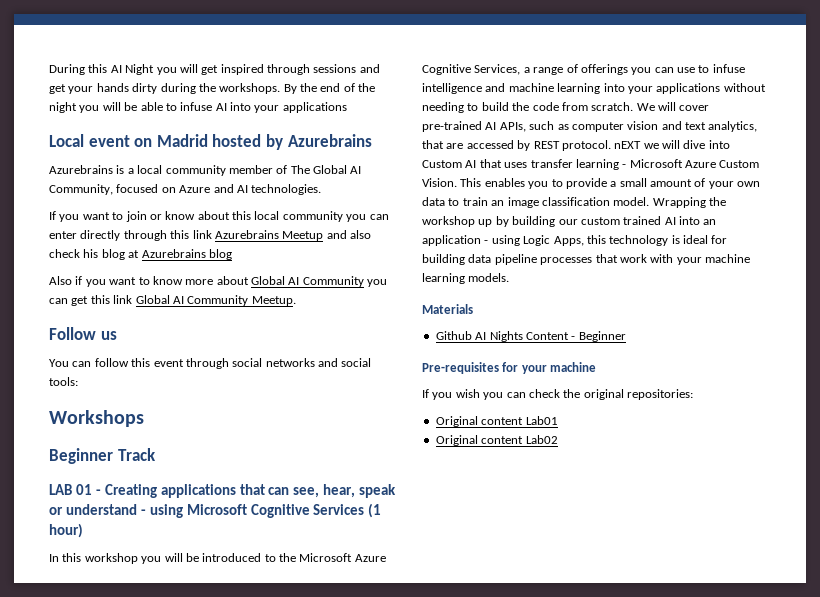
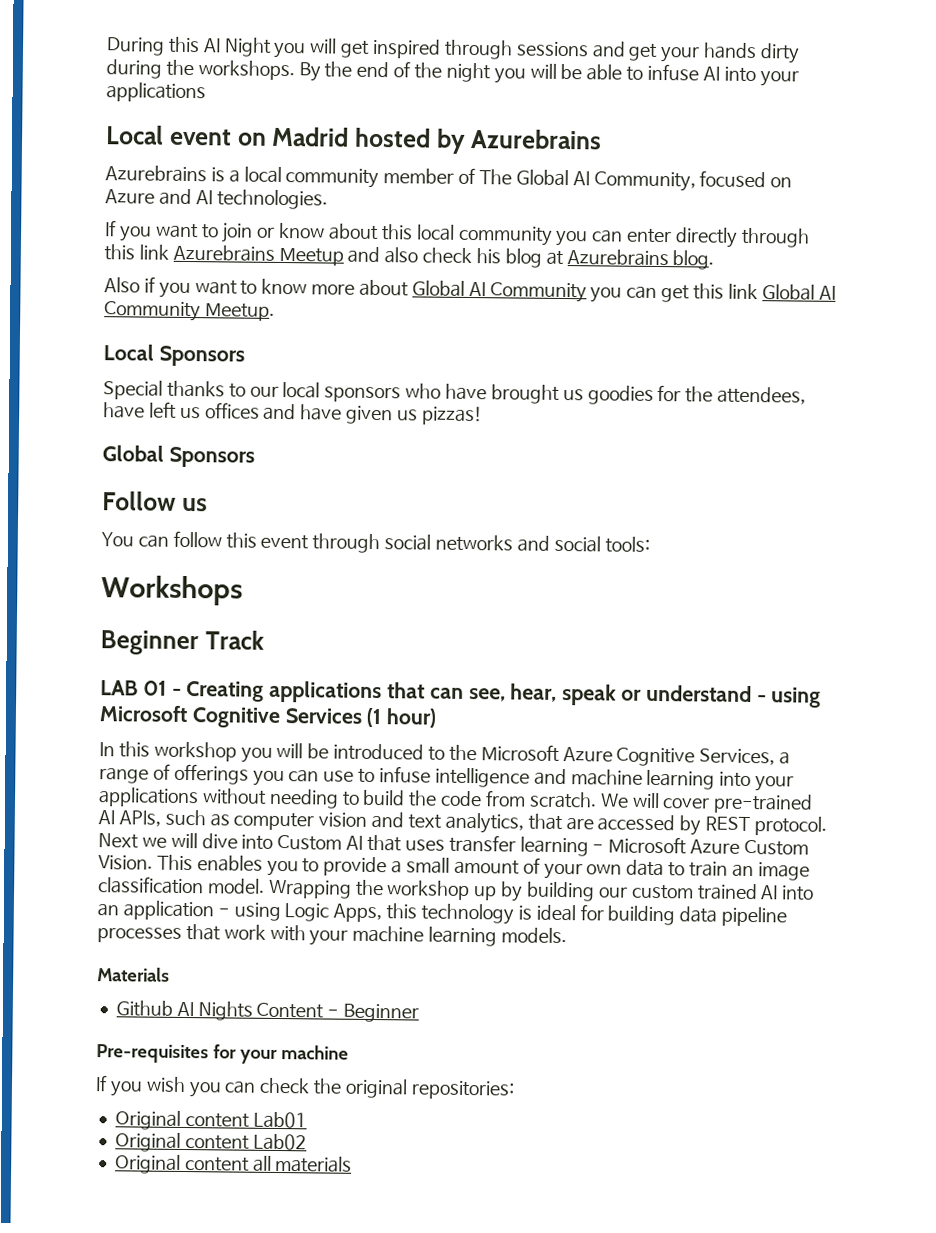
- If you want to join or know about this local community you can enter directly through this link Azurebrains Meetup and also check his blog at Azurebrains blog
+ If you want to join or know about this local community you can enter directly through this link Azurebrains Meetup and also check his blog at Azurebrains blog.
+ Local Sponsors
+ Special thanks to our local sponsors who have brought us goodies for the attendees, have left us offices and have given us pizzas!
+ Global Sponsors
- We will cover pre-trained AI APIs, such as computer vision and text analytics, that are accessed by REST protocol. nEXT we will dive into Custom AI that uses transfer learning - Microsoft Azure Custom Vision.
+ We will cover pre-trained AI APIs, such as computer vision and text analytics, that are accessed by REST protocol. Next we will dive into Custom AI that uses transfer learning - Microsoft Azure Custom Vision.
+ Original content all materials

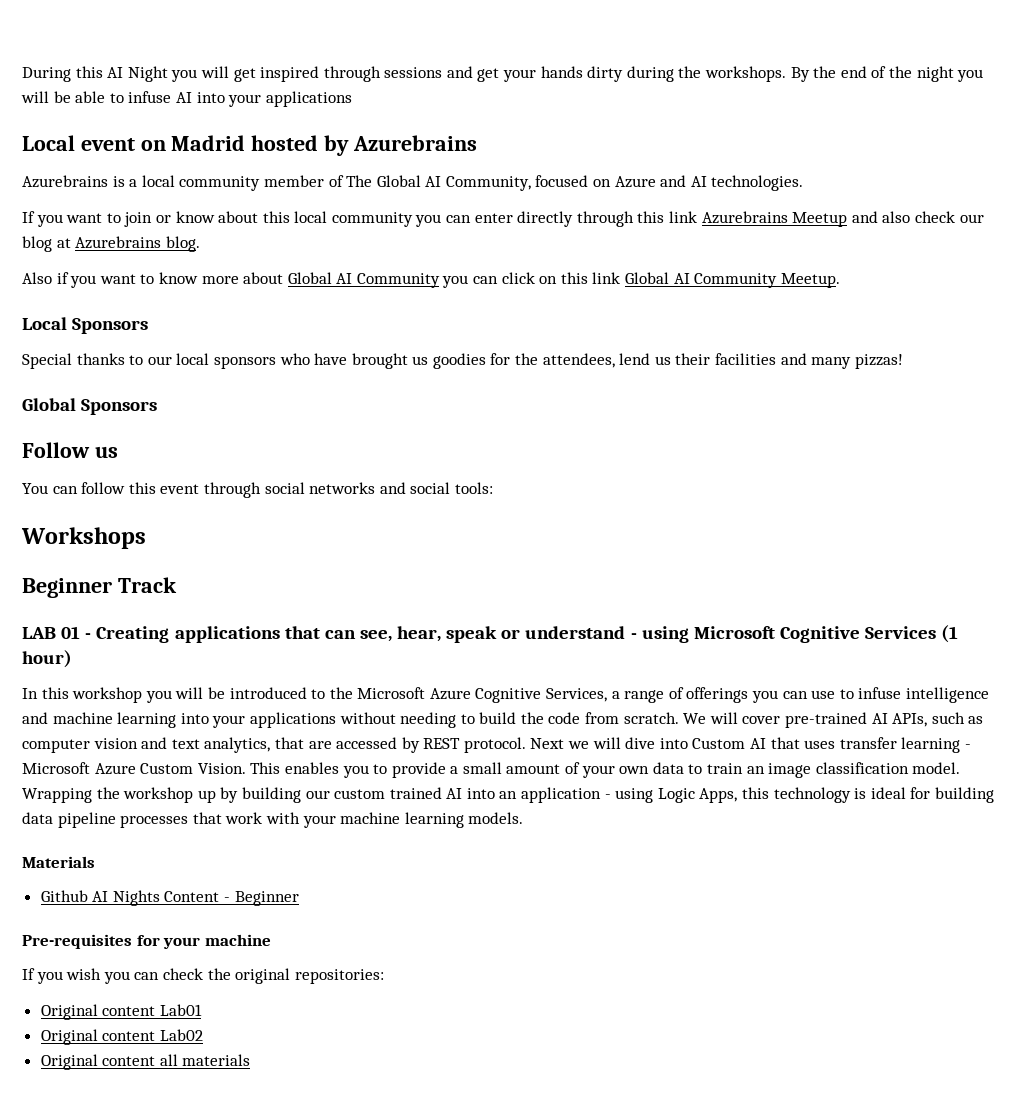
- If you want to join or know about this local community you can enter directly through this link Azurebrains Meetup and also check his blog at Azurebrains blog.
+ If you want to join or know about this local community you can enter directly through this link Azurebrains Meetup and also check our blog at Azurebrains blog.
- Also if you want to know more about Global AI Community you can get this link Global AI Community Meetup.
+ Also if you want to know more about Global AI Community you can click on this link Global AI Community Meetup.
- Special thanks to our local sponsors who have brought us goodies for the attendees, have left us offices and have given us pizzas!
+ Special thanks to our local sponsors who have brought us goodies for the attendees, lend us their facilities and many pizzas!

